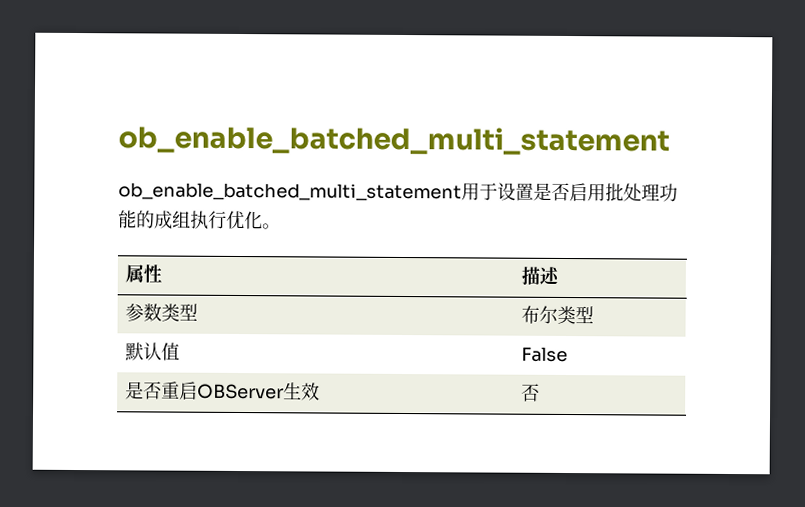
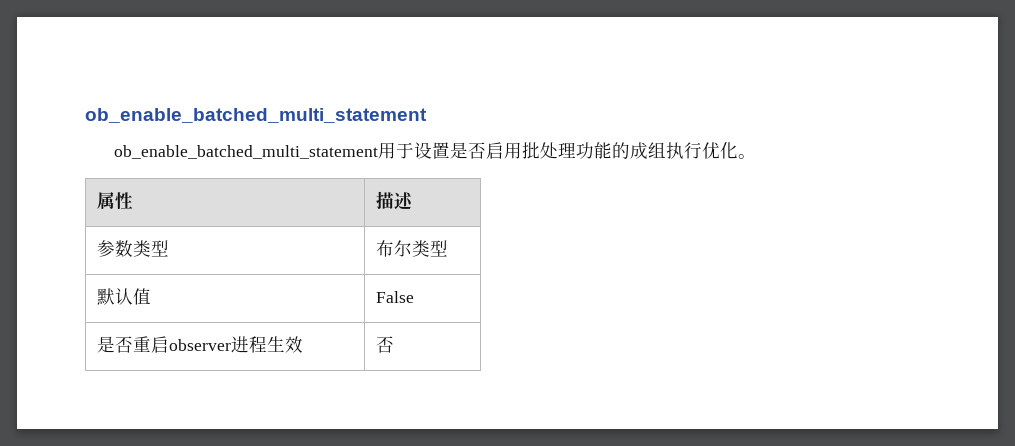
- 是否重启OBServer生效 | 否
+ 是否重启observer进程生效 | 否

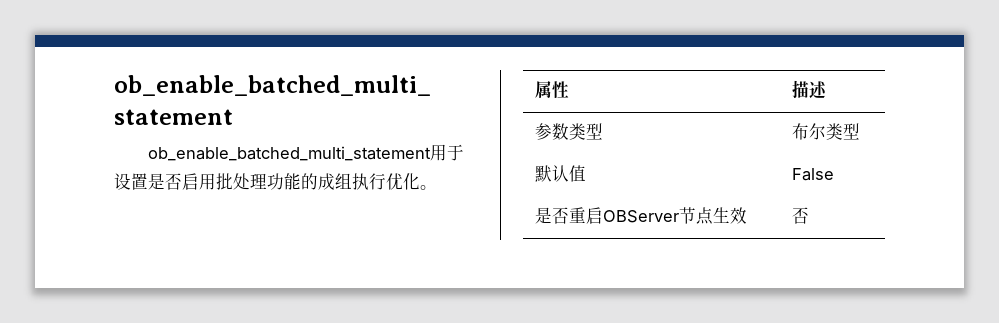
- 是否重启observer进程生效 | 否
+ 是否重启OBServer节点生效 | 否

